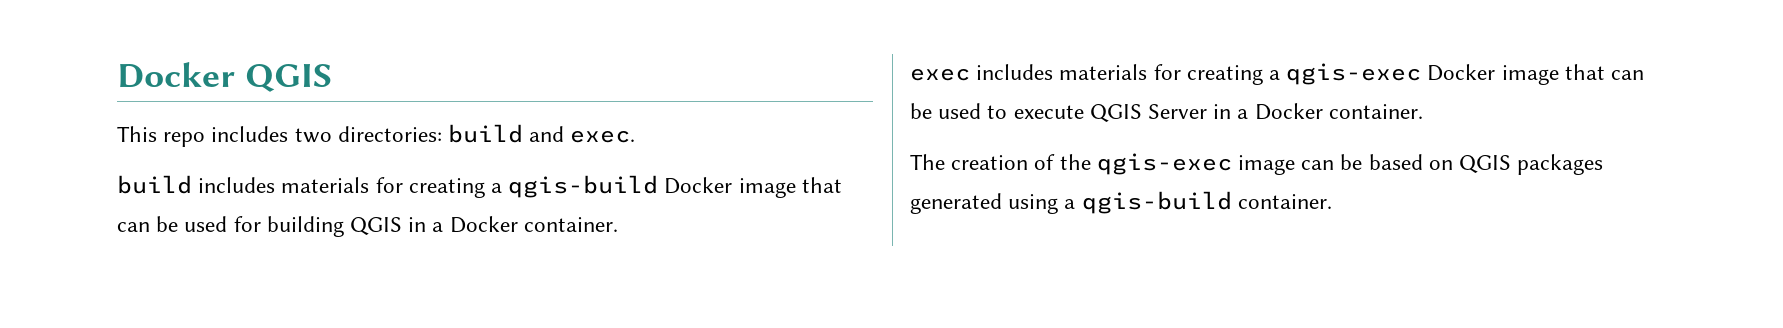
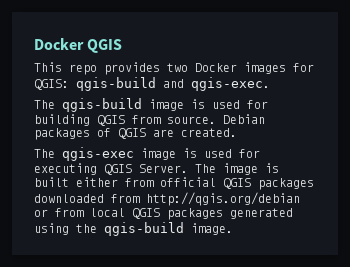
- This repo includes two directories: build and exec.
- build includes materials for creating a qgis-build Docker image that can be used for building QGIS in a Docker container.
- exec includes materials for creating a qgis-exec Docker image that can be used to execute QGIS Server in a Docker container.
- The creation of the qgis-exec image can be based on QGIS packages generated using a qgis-build container.
+ This repo provides two Docker images for QGIS: qgis-build and qgis-exec.
+ The qgis-build image is used for building QGIS from source. Debian packages of QGIS are created.
+ The qgis-exec image is used for executing QGIS Server. The image is built either from official QGIS packages downloaded from http://qgis.org/debian or from local QGIS packages generated using the qgis-build image.

